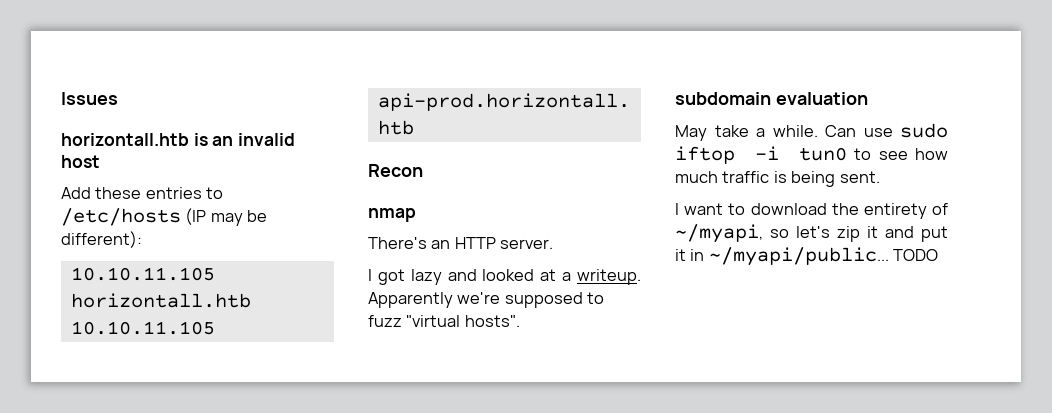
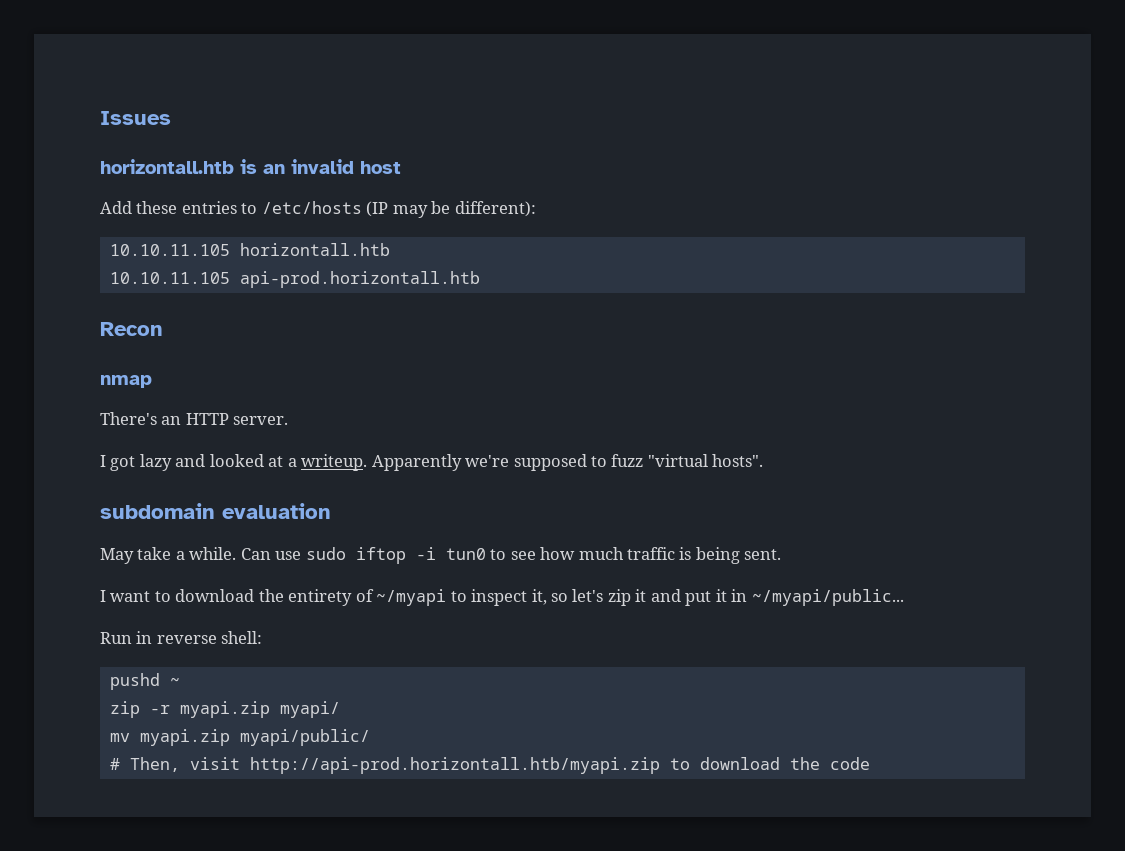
- I want to download the entirety of ~/myapi, so let's zip it and put it in ~/myapi/public... TODO
+ I want to download the entirety of ~/myapi to inspect it, so let's zip it and put it in ~/myapi/public...
+ Run in reverse shell:
+ pushd ~
+ zip -r myapi.zip myapi/
+ mv myapi.zip myapi/public/
+ # Then, visit http://api-prod.horizontall.htb/myapi.zip to download the code

